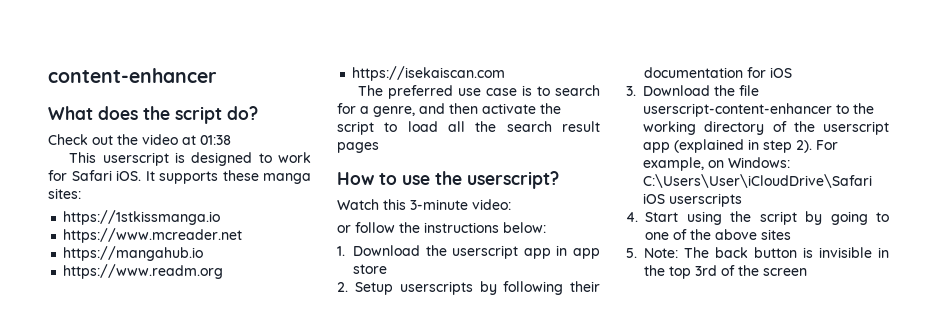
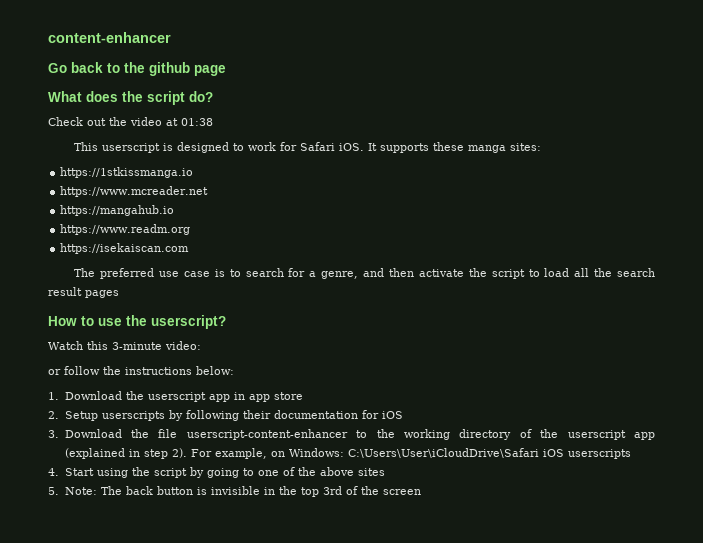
+ Go back to the github page

